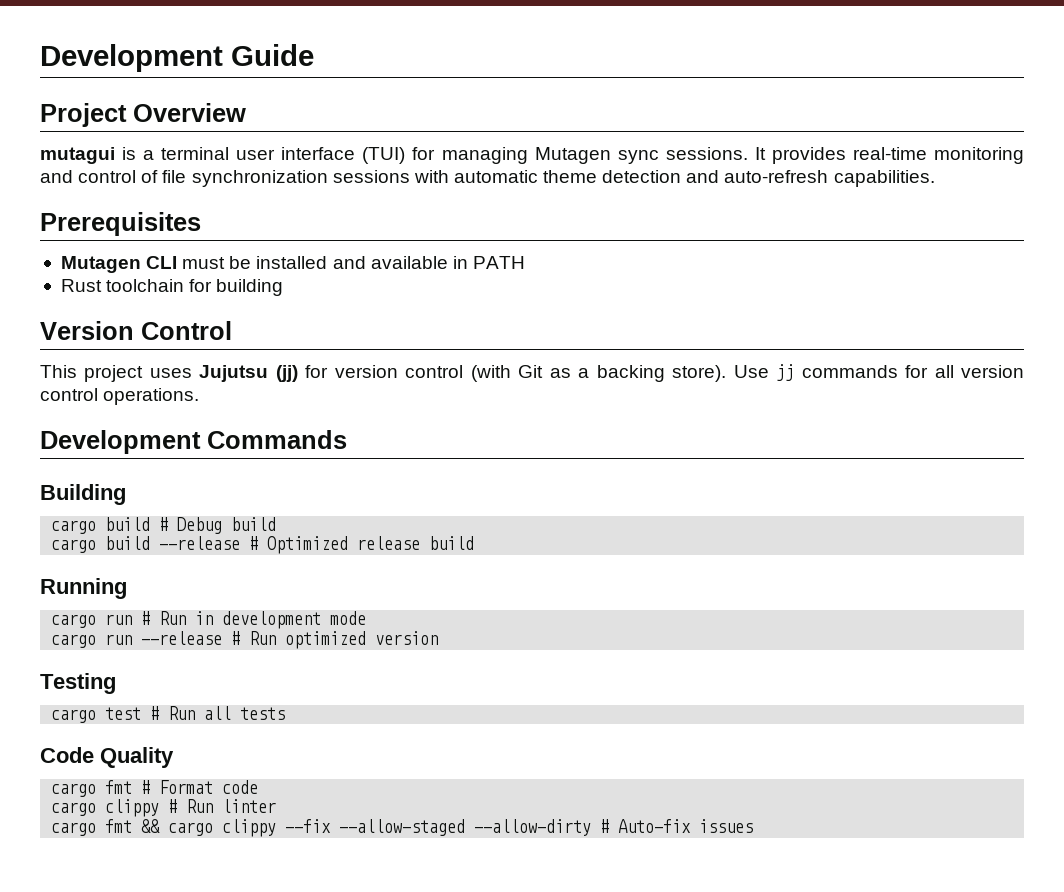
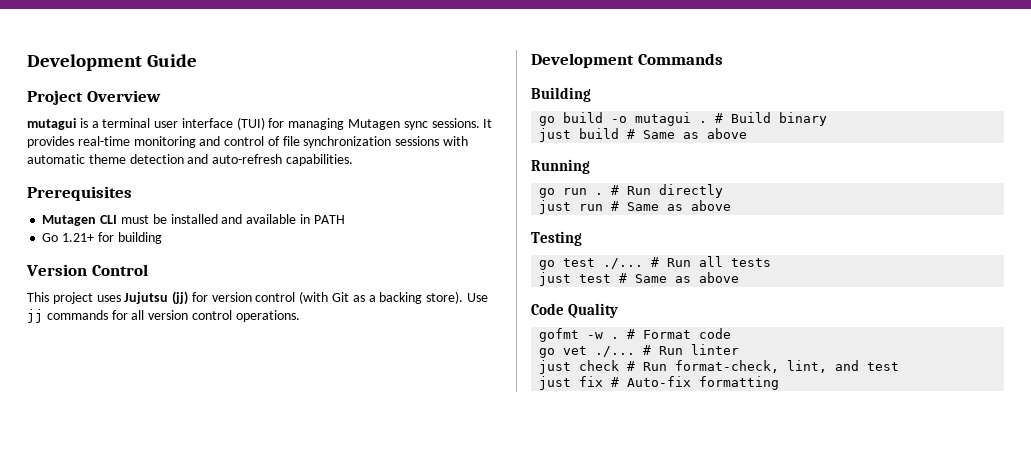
- Rust toolchain for building
+ Go 1.21+ for building
- cargo build # Debug build
- cargo build --release # Optimized release build
+ go build -o mutagui . # Build binary
+ just build # Same as above
  Running
- cargo run # Run in development mode
- cargo run --release # Run optimized version
+ go run . # Run directly
+ just run # Same as above
  Testing
- cargo test # Run all tests
+ go test ./... # Run all tests
+ just test # Same as above
- cargo fmt # Format code
+ gofmt -w . # Format code
- cargo clippy # Run linter
+ go vet ./... # Run linter
- cargo fmt && cargo clippy --fix --allow-staged --allow-dirty # Auto-fix issues
+ just check # Run format-check, lint, and test
+ just fix # Auto-fix formatting

